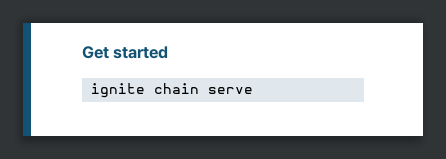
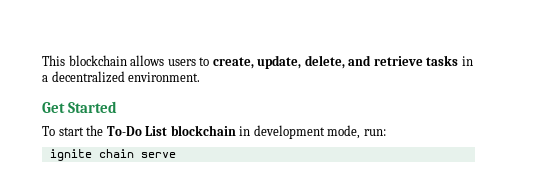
- Get started
+ This blockchain allows users to create, update, delete, and retrieve tasks in a decentralized environment.
+ Get Started
+ To start the To-Do List blockchain in development mode, run:

